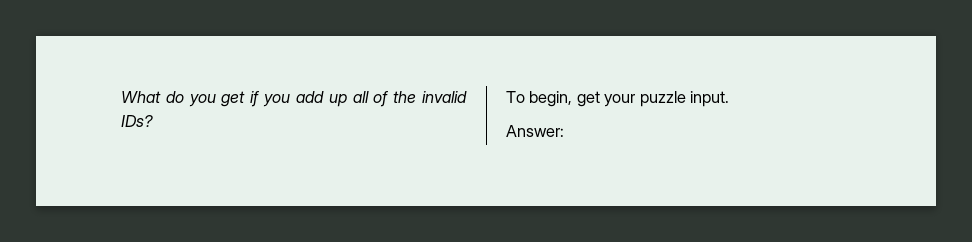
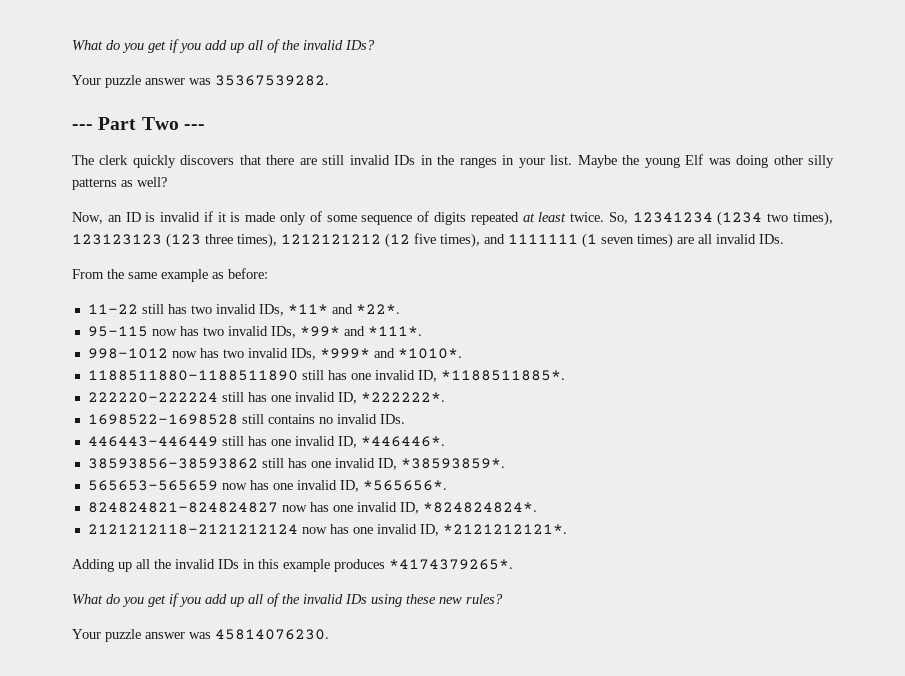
- To begin, get your puzzle input.
- Answer:
+ Your puzzle answer was 35367539282.
+ --- Part Two ---
+ The clerk quickly discovers that there are still invalid IDs in the ranges in your list. Maybe the young Elf was doing other silly patterns as well?
+ Now, an ID is invalid if it is made only of some sequence of digits repeated at least twice. So, 12341234 (1234 two times), 123123123 (123 three times), 1212121212 (12 five times), and 1111111 (1 seven times) are all invalid IDs.
+ From the same example as before:
+ 11-22 still has two invalid IDs, *11* and *22*.
+ 95-115 now has two invalid IDs, *99* and *111*.
+ 998-1012 now has two invalid IDs, *999* and *1010*.
+ 1188511880-1188511890 still has one invalid ID, *1188511885*.
+ 222220-222224 still has one invalid ID, *222222*.
+ 1698522-1698528 still contains no invalid IDs.
+ 446443-446449 still has one invalid ID, *446446*.
+ 38593856-38593862 still has one invalid ID, *38593859*.
+ 565653-565659 now has one invalid ID, *565656*.
+ 824824821-824824827 now has one invalid ID, *824824824*.
+ 2121212118-2121212124 now has one invalid ID, *2121212121*.
+ Adding up all the invalid IDs in this example produces *4174379265*.
+ What do you get if you add up all of the invalid IDs using these new rules?
+ Your puzzle answer was 45814076230.

